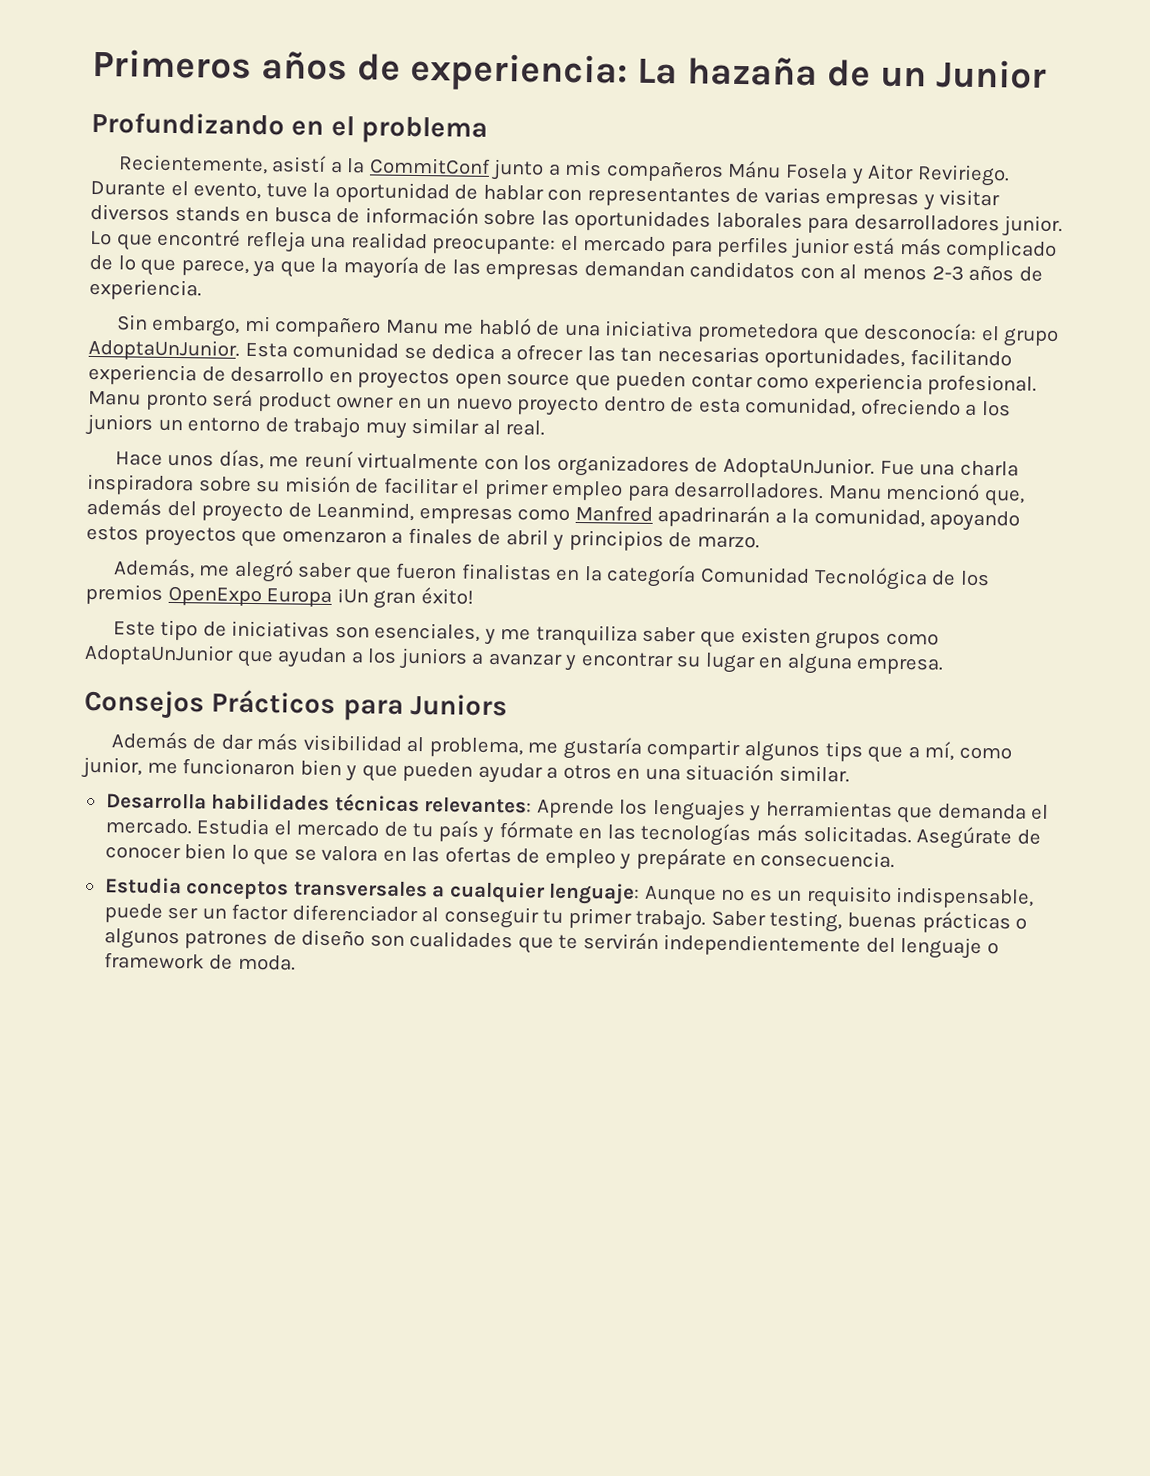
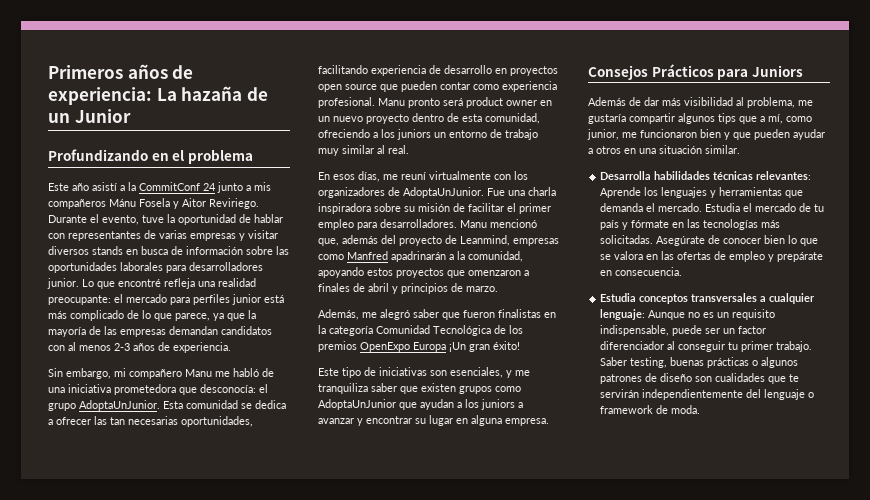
- Recientemente, asistí a la CommitConf junto a mis compañeros Mánu Fosela y Aitor Reviriego.
+ Este año asistí a la CommitConf 24 junto a mis compañeros Mánu Fosela y Aitor Reviriego.
- Hace unos días, me reuní virtualmente con los organizadores de AdoptaUnJunior.
+ En esos días, me reuní virtualmente con los organizadores de AdoptaUnJunior.

